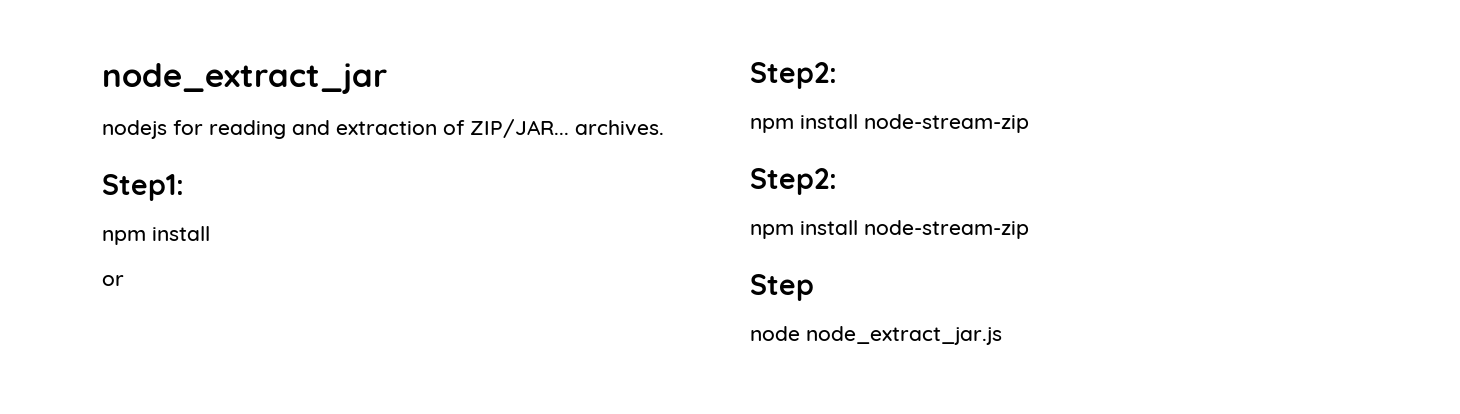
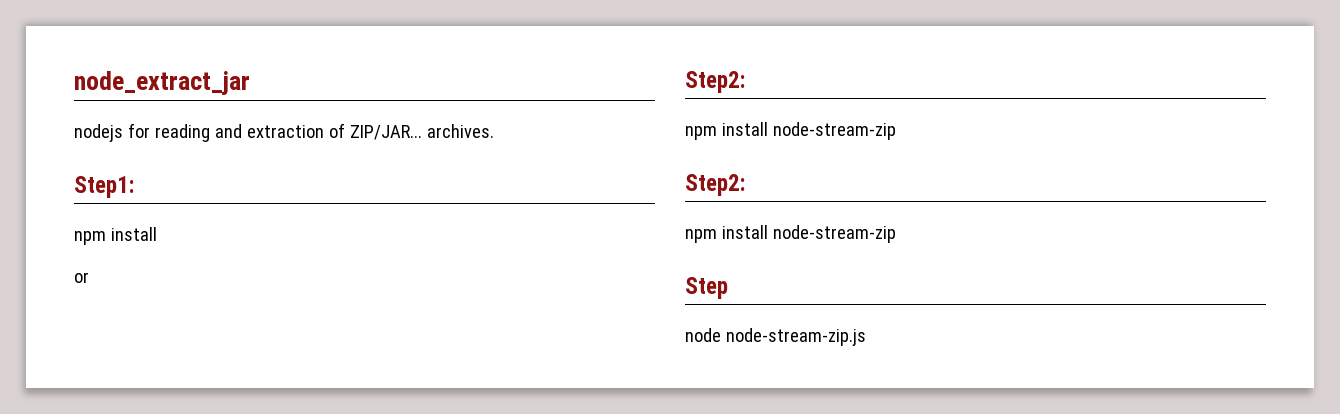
- node node_extract_jar.js
+ node node-stream-zip.js

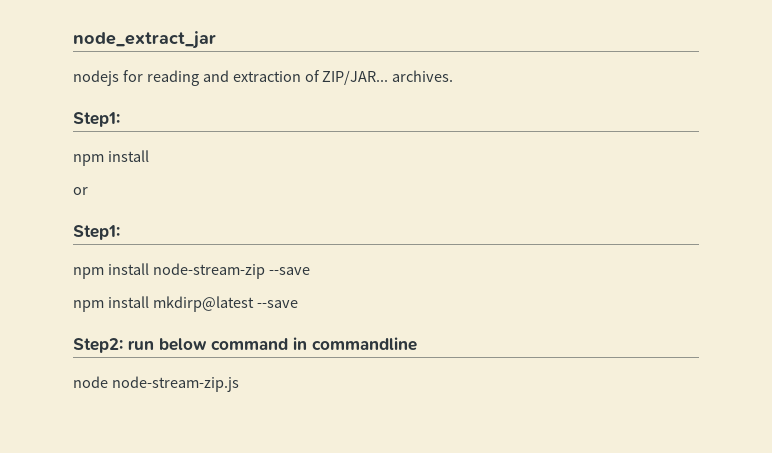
  or
- Step2:
- npm install node-stream-zip
- Step2:
- npm install node-stream-zip
- Step
+ Step1:
+ npm install node-stream-zip --save
+ npm install mkdirp@latest --save
+ Step2: run below command in commandline

